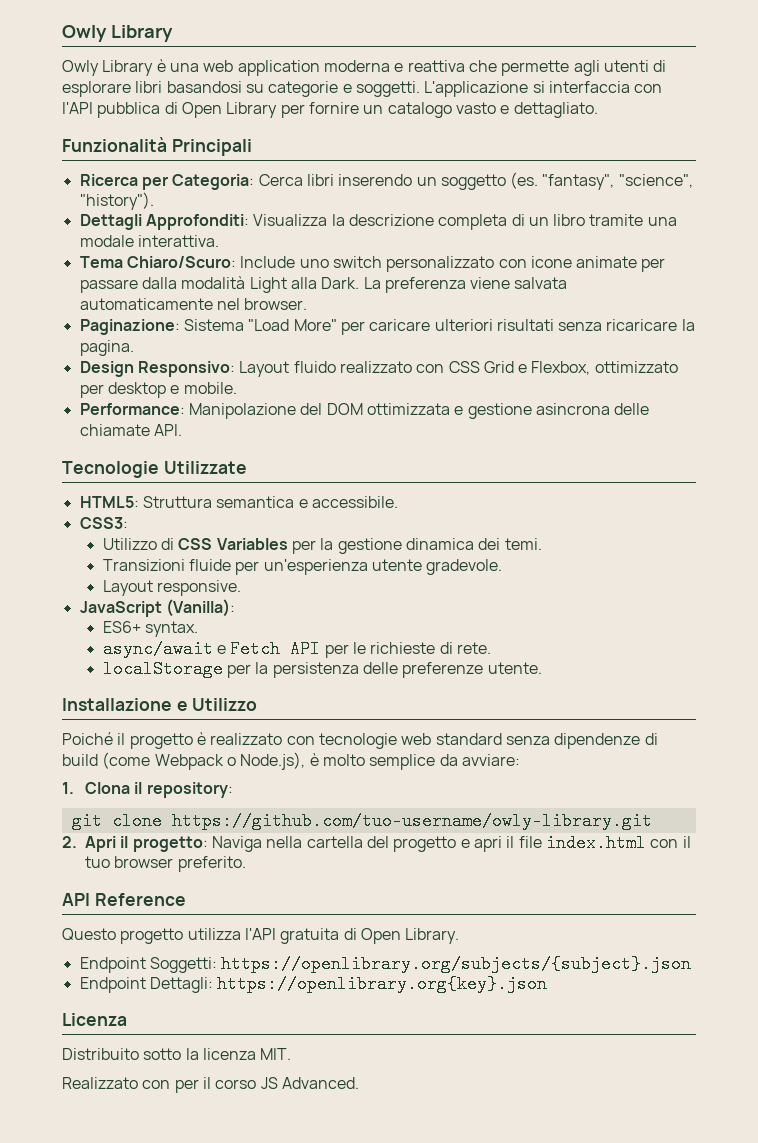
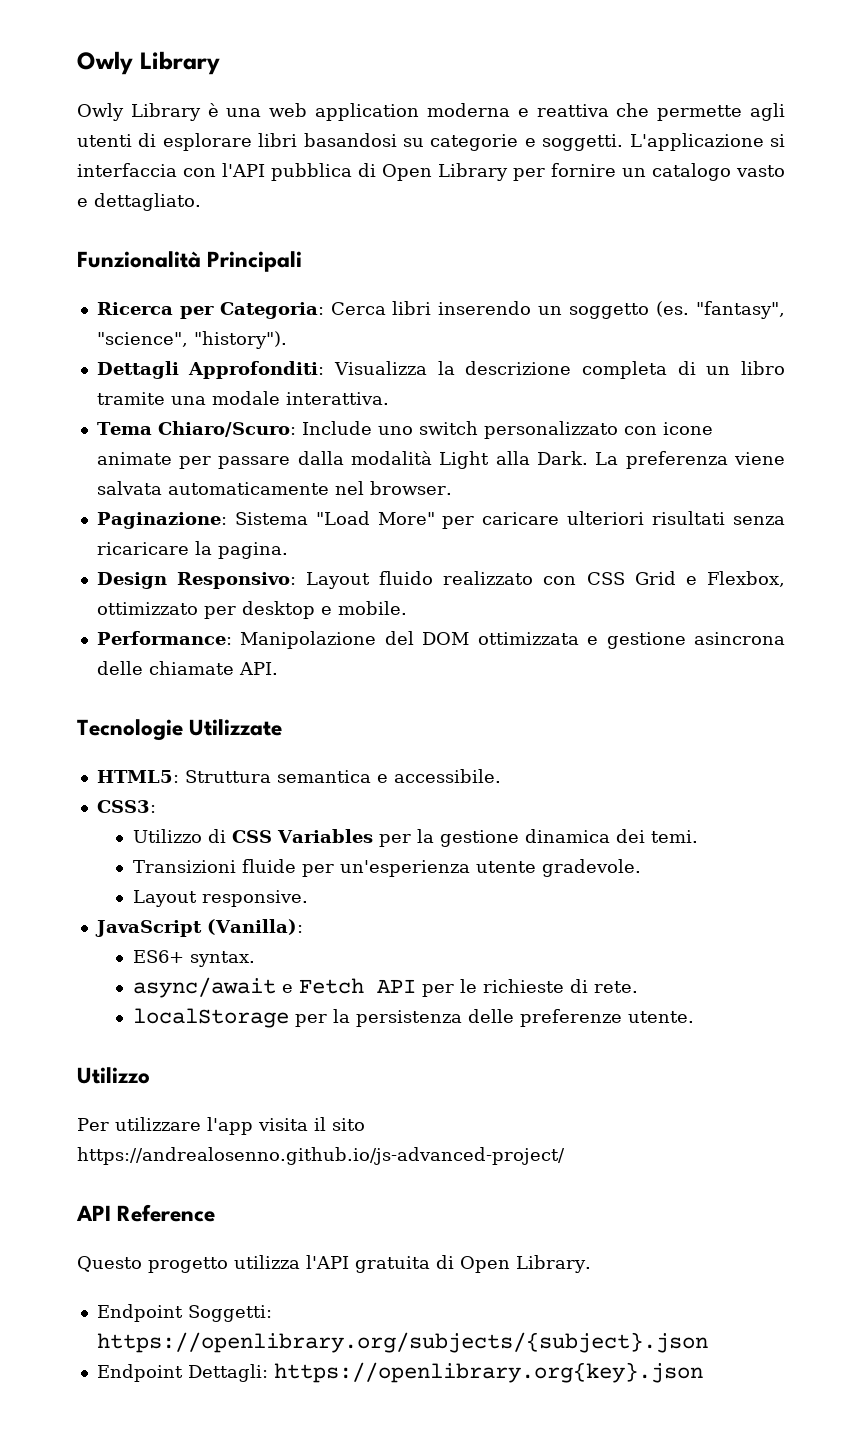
  localStorage per la persistenza delle preferenze utente.
- Installazione e Utilizzo
+ Utilizzo
- Poiché il progetto è realizzato con tecnologie web standard senza dipendenze di build (come Webpack o Node.js), è molto semplice da avviare:
- 1. Clona il repository:
- git clone https://github.com/tuo-username/owly-library.git
- 2. Apri il progetto: Naviga nella cartella del progetto e apri il file index.html con il tuo browser preferito.
+ Per utilizzare l'app visita il sito https://andrealosenno.github.io/js-advanced-project/
- Licenza
- Distribuito sotto la licenza MIT.
- Realizzato con per il corso JS Advanced.

